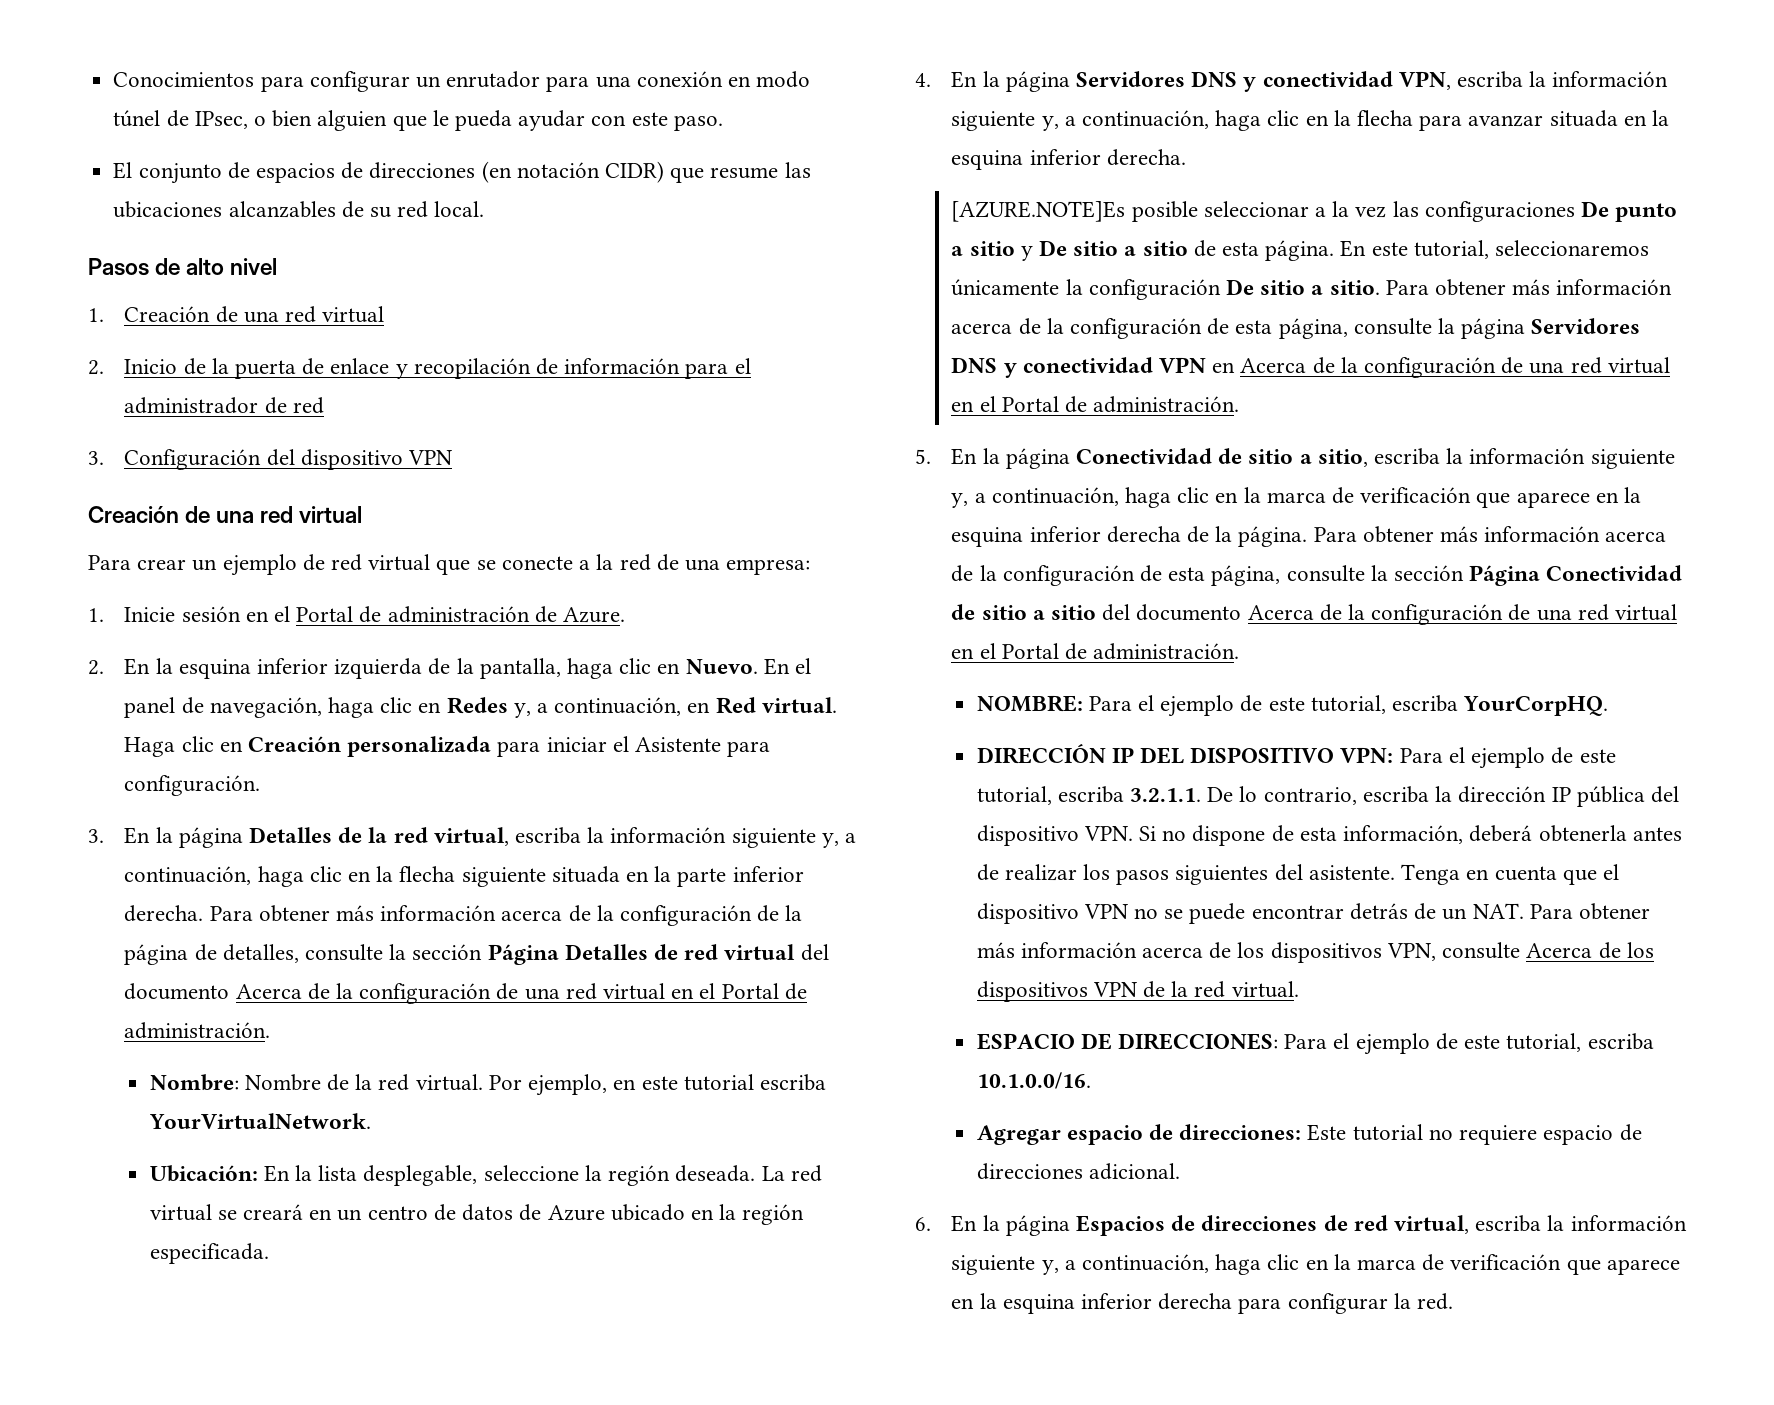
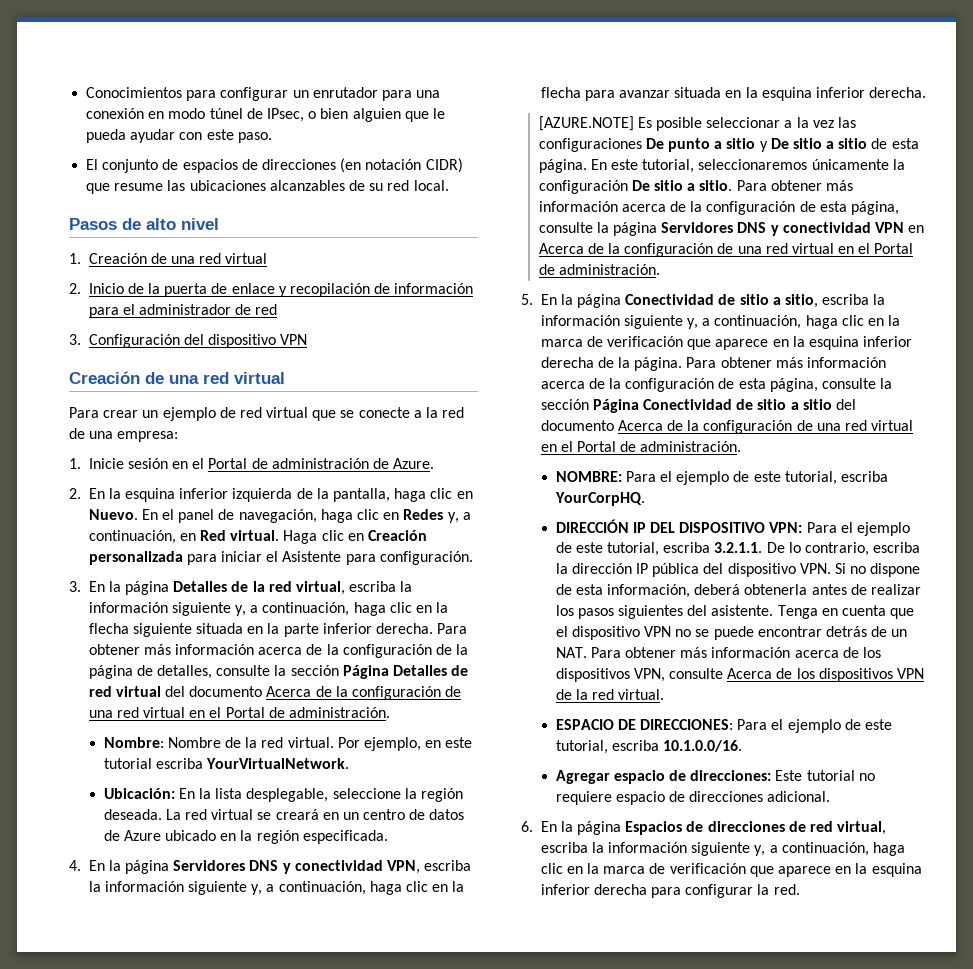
- [AZURE.NOTE]Es posible seleccionar a la vez las configuraciones De punto a sitio y De sitio a sitio de esta página.
+ [AZURE.NOTE] Es posible seleccionar a la vez las configuraciones De punto a sitio y De sitio a sitio de esta página.

